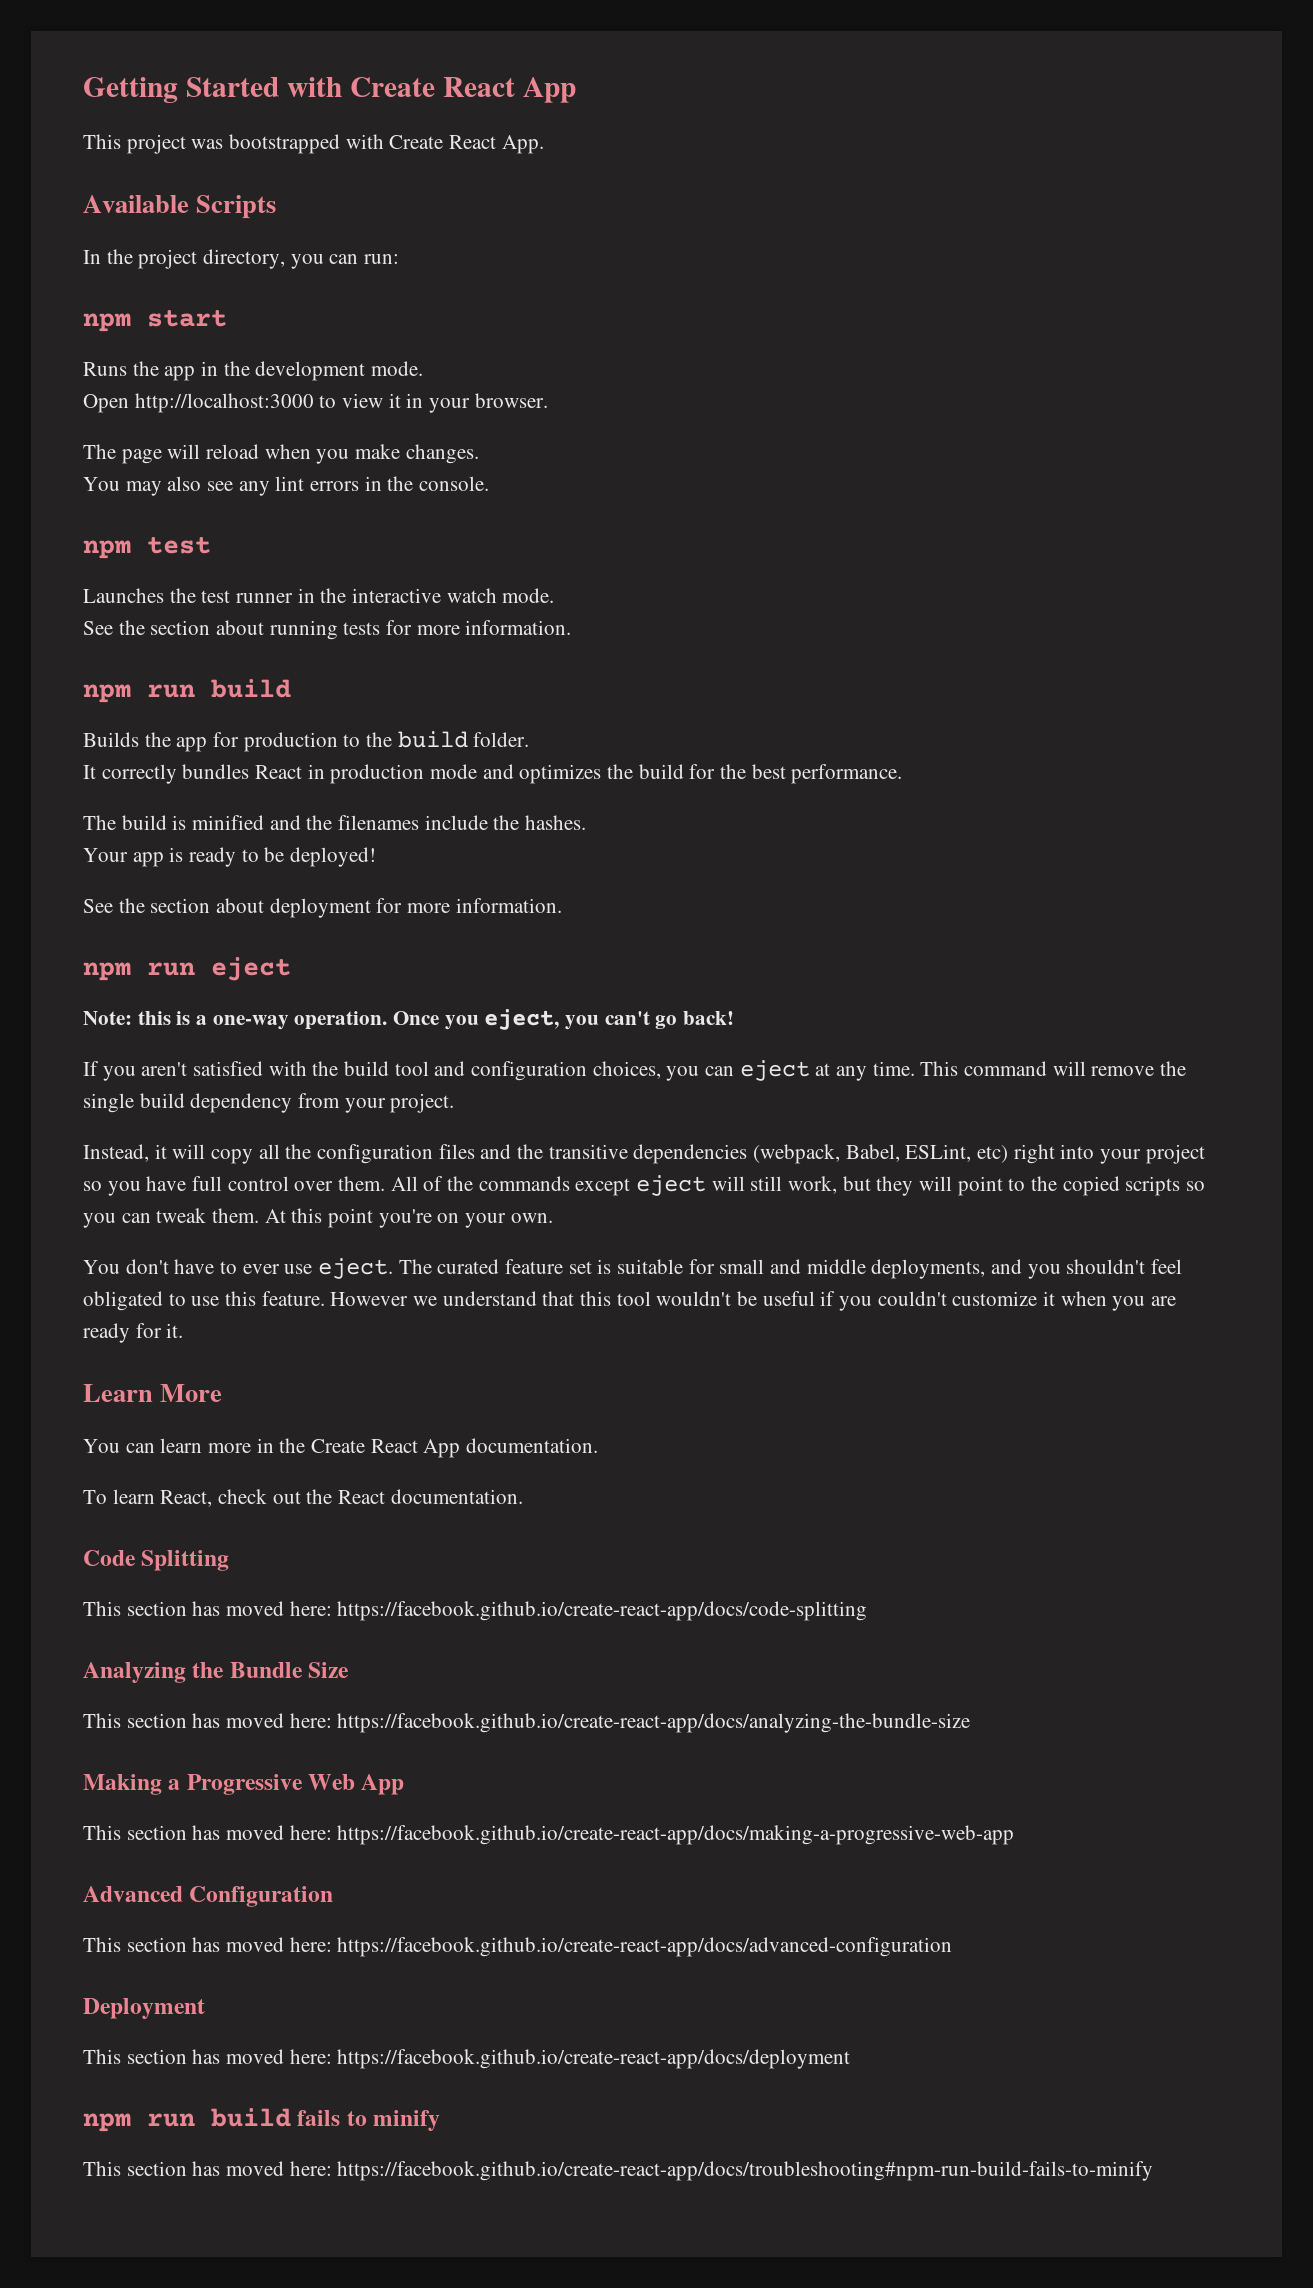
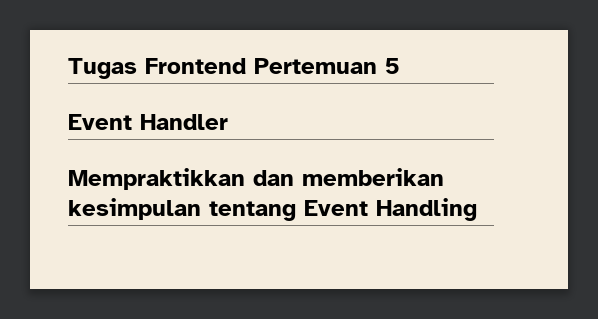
- Getting Started with Create React App
- This project was bootstrapped with Create React App.
- Available Scripts
- In the project directory, you can run:
- npm start
- Runs the app in the development mode.
- Open http://localhost:3000 to view it in your browser.
- The page will reload when you make changes.
- You may also see any lint errors in the console.
- npm test
- Launches the test runner in the interactive watch mode.
- See the section about running tests for more information.
- npm run build
- Builds the app for production to the build folder.
- It correctly bundles React in production mode and optimizes the build for the best performance.
- The build is minified and the filenames include the hashes.
- Your app is ready to be deployed!
- See the section about deployment for more information.
- npm run eject
- Note: this is a one-way operation. Once you eject, you can't go back!
- If you aren't satisfied with the build tool and configuration choices, you can eject at any time. This command will remove the single build dependency from your project.
- Instead, it will copy all the configuration files and the transitive dependencies (webpack, Babel, ESLint, etc) right into your project so you have full control over them. All of the commands except eject will still work, but they will point to the copied scripts so you can tweak them. At this point you're on your own.
- You don't have to ever use eject. The curated feature set is suitable for small and middle deployments, and you shouldn't feel obligated to use this feature. However we understand that this tool wouldn't be useful if you couldn't customize it when you are ready for it.
- Learn More
- You can learn more in the Create React App documentation.
- To learn React, check out the React documentation.
- Code Splitting
- This section has moved here: https://facebook.github.io/create-react-app/docs/code-splitting
- Analyzing the Bundle Size
- This section has moved here: https://facebook.github.io/create-react-app/docs/analyzing-the-bundle-size
- Making a Progressive Web App
- This section has moved here: https://facebook.github.io/create-react-app/docs/making-a-progressive-web-app
- Advanced Configuration
- This section has moved here: https://facebook.github.io/create-react-app/docs/advanced-configuration
- Deployment
- This section has moved here: https://facebook.github.io/create-react-app/docs/deployment
- npm run build fails to minify
- This section has moved here: https://facebook.github.io/create-react-app/docs/troubleshooting#npm-run-build-fails-to-minify
+ Tugas Frontend Pertemuan 5
+ Event Handler
+ Mempraktikkan dan memberikan kesimpulan tentang Event Handling

